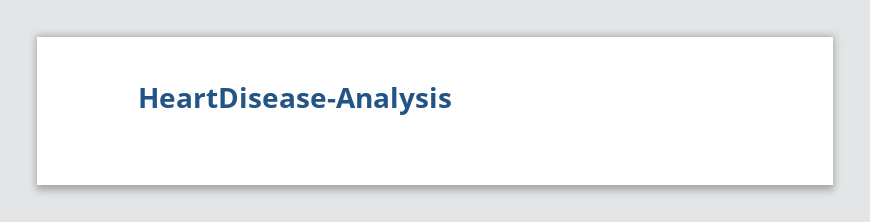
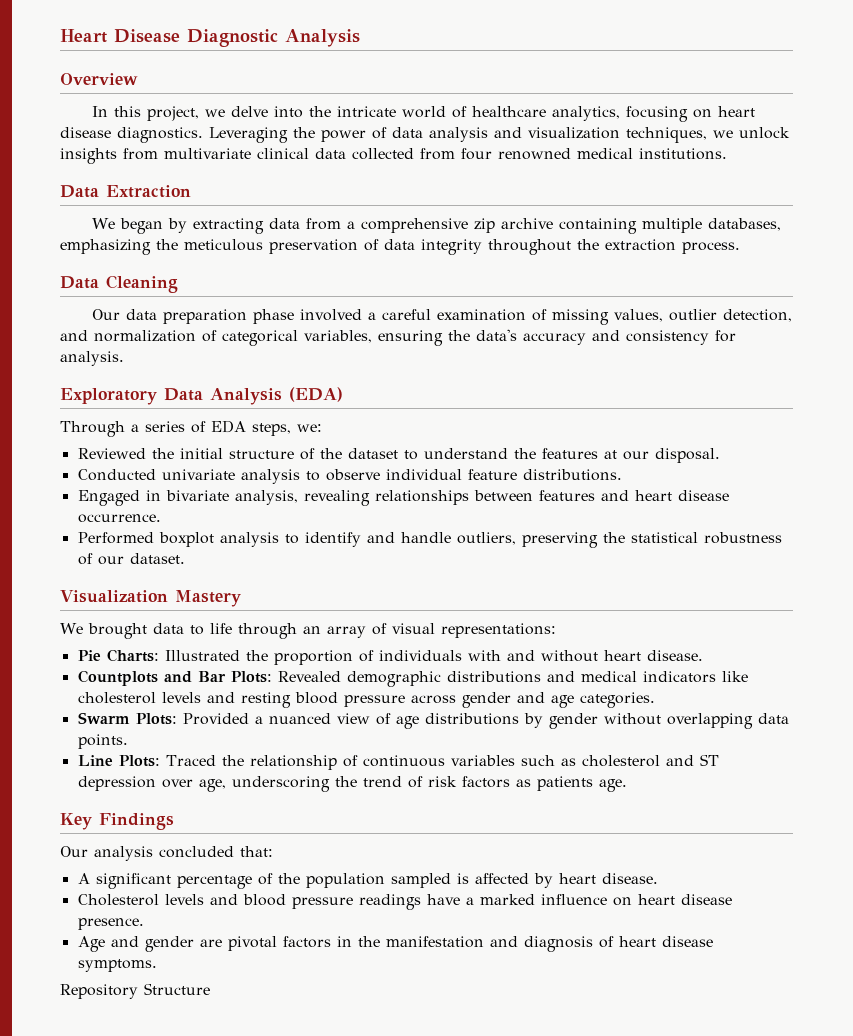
- HeartDisease-Analysis
+ Heart Disease Diagnostic Analysis
+ Overview
+ In this project, we delve into the intricate world of healthcare analytics, focusing on heart disease diagnostics. Leveraging the power of data analysis and visualization techniques, we unlock insights from multivariate clinical data collected from four renowned medical institutions.
+ Data Extraction
+ We began by extracting data from a comprehensive zip archive containing multiple databases, emphasizing the meticulous preservation of data integrity throughout the extraction process.
+ Data Cleaning
+ Our data preparation phase involved a careful examination of missing values, outlier detection, and normalization of categorical variables, ensuring the data's accuracy and consistency for analysis.
+ Exploratory Data Analysis (EDA)
+ Through a series of EDA steps, we:
+ Reviewed the initial structure of the dataset to understand the features at our disposal.
+ Conducted univariate analysis to observe individual feature distributions.
+ Engaged in bivariate analysis, revealing relationships between features and heart disease occurrence.
+ Performed boxplot analysis to identify and handle outliers, preserving the statistical robustness of our dataset.
+ Visualization Mastery
+ We brought data to life through an array of visual representations:
+ Pie Charts: Illustrated the proportion of individuals with and without heart disease.
+ Countplots and Bar Plots: Revealed demographic distributions and medical indicators like cholesterol levels and resting blood pressure across gender and age categories.
+ Swarm Plots: Provided a nuanced view of age distributions by gender without overlapping data points.
+ Line Plots: Traced the relationship of continuous variables such as cholesterol and ST depression over age, underscoring the trend of risk factors as patients age.
+ Key Findings
+ Our analysis concluded that:
+ A significant percentage of the population sampled is affected by heart disease.
+ Cholesterol levels and blood pressure readings have a marked influence on heart disease presence.
+ Age and gender are pivotal factors in the manifestation and diagnosis of heart disease symptoms.
+ Repository Structure

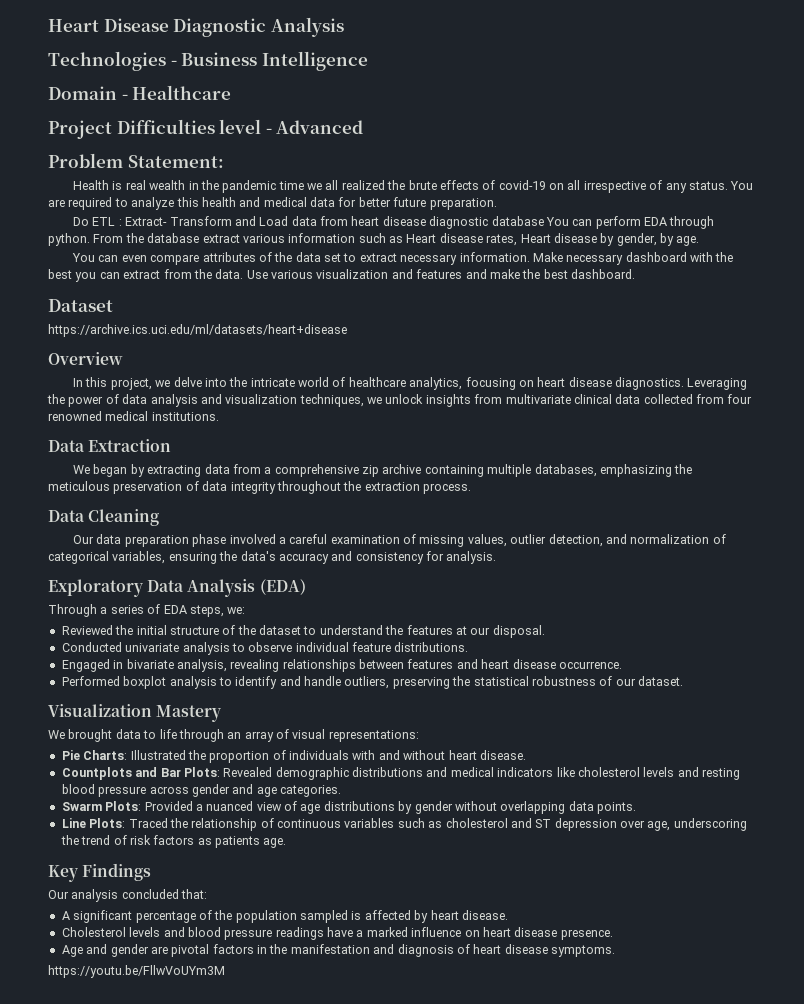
+ Technologies - Business Intelligence
+ Domain - Healthcare
+ Project Difficulties level - Advanced
+ Problem Statement:
+ Health is real wealth in the pandemic time we all realized the brute effects of covid-19 on all irrespective of any status. You are required to analyze this health and medical data for better future preparation.
+ Do ETL : Extract- Transform and Load data from heart disease diagnostic database You can perform EDA through python. From the database extract various information such as Heart disease rates, Heart disease by gender, by age.
+ You can even compare attributes of the data set to extract necessary information. Make necessary dashboard with the best you can extract from the data. Use various visualization and features and make the best dashboard.
+ Dataset
+ https://archive.ics.uci.edu/ml/datasets/heart+disease
- Repository Structure
+ https://youtu.be/FllwVoUYm3M

